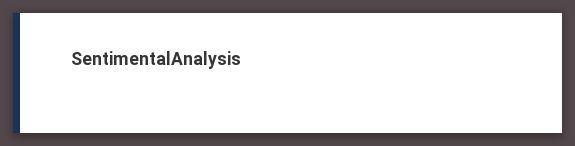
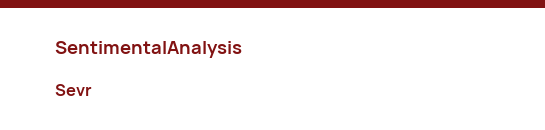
+ Sevr

